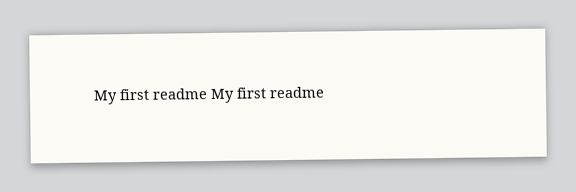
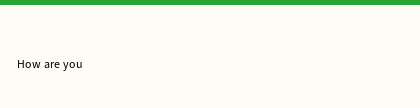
- My first readme My first readme
+ How are you

